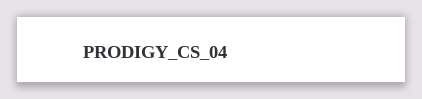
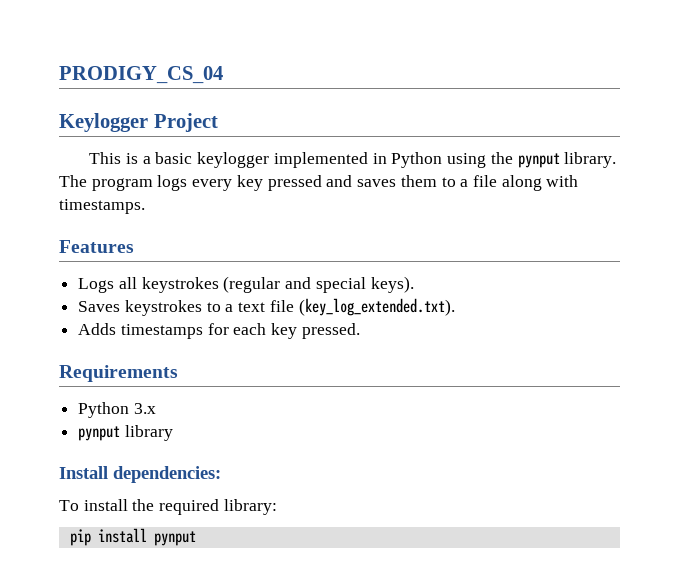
+ Keylogger Project
+ This is a basic keylogger implemented in Python using the pynput library. The program logs every key pressed and saves them to a file along with timestamps.
+ Features
+ Logs all keystrokes (regular and special keys).
+ Saves keystrokes to a text file (key_log_extended.txt).
+ Adds timestamps for each key pressed.
+ Requirements
+ Python 3.x
+ pynput library
+ Install dependencies:
+ To install the required library:
+ pip install pynput

